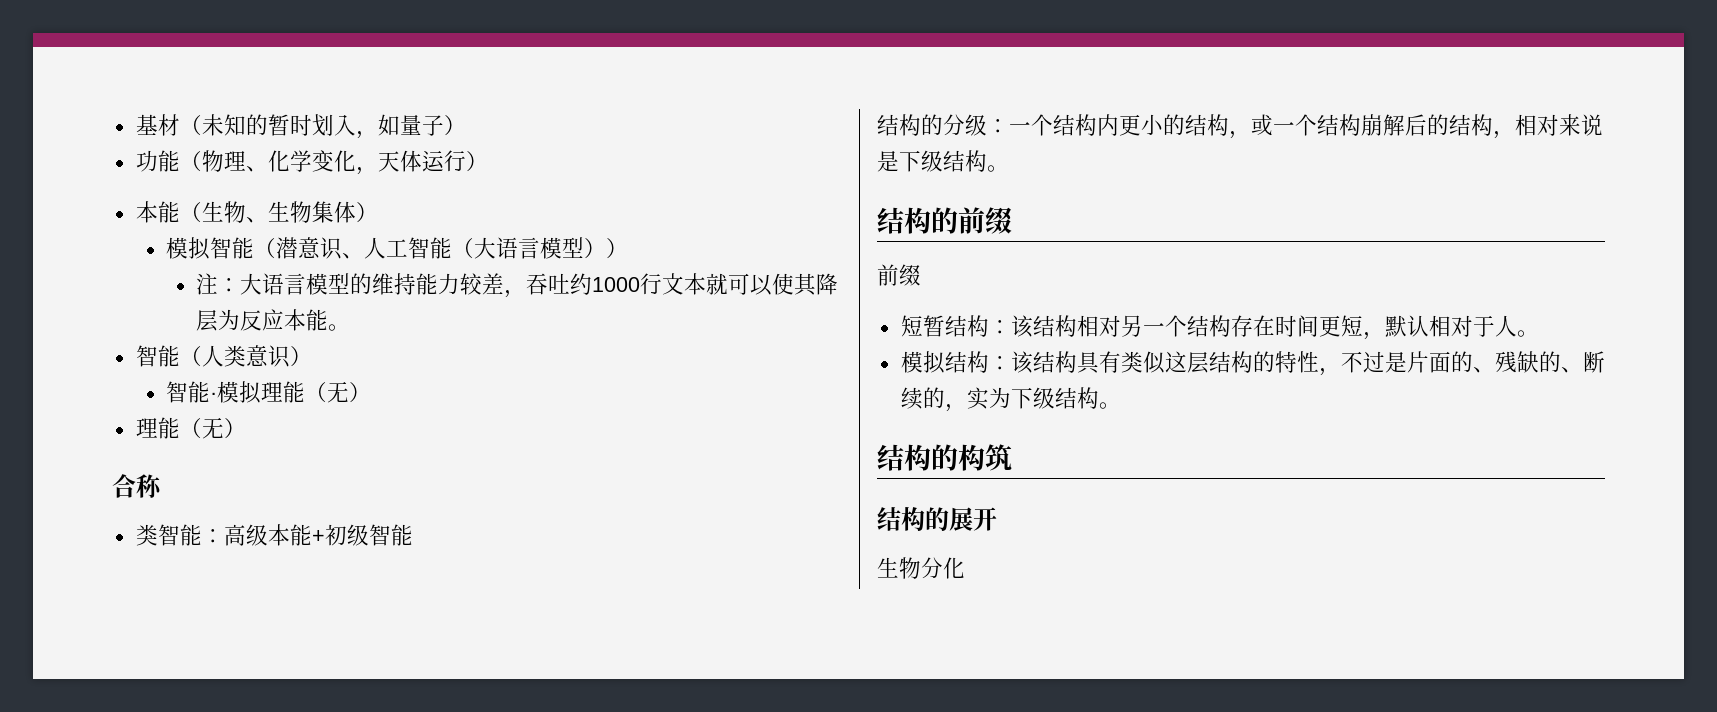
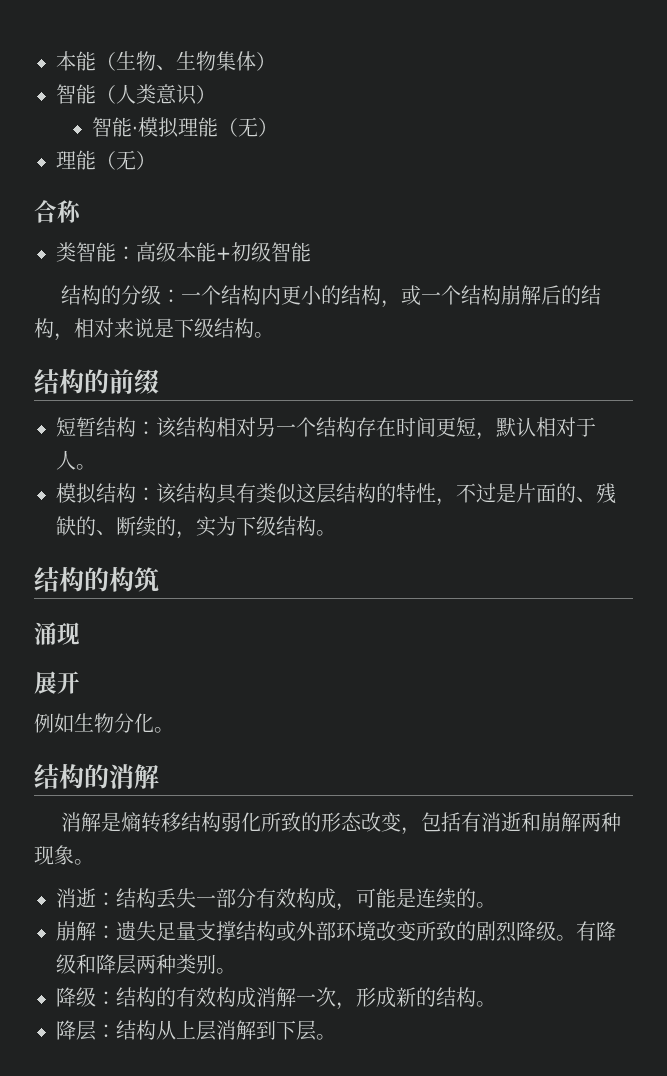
- 基材（未知的暂时划入，如量子）
- 功能（物理、化学变化，天体运行）
- 模拟智能（潜意识、人工智能（大语言模型））
- 注：大语言模型的维持能力较差，吞吐约1000行文本就可以使其降层为反应本能。
  结构的前缀
- 前缀
- 结构的展开
+ 涌现
+ 展开
- 生物分化
+ 例如生物分化。
+ 结构的消解
+ 消解是熵转移结构弱化所致的形态改变，包括有消逝和崩解两种现象。
+ 消逝：结构丢失一部分有效构成，可能是连续的。
+ 崩解：遗失足量支撑结构或外部环境改变所致的剧烈降级。有降级和降层两种类别。
+ 降级：结构的有效构成消解一次，形成新的结构。
+ 降层：结构从上层消解到下层。

